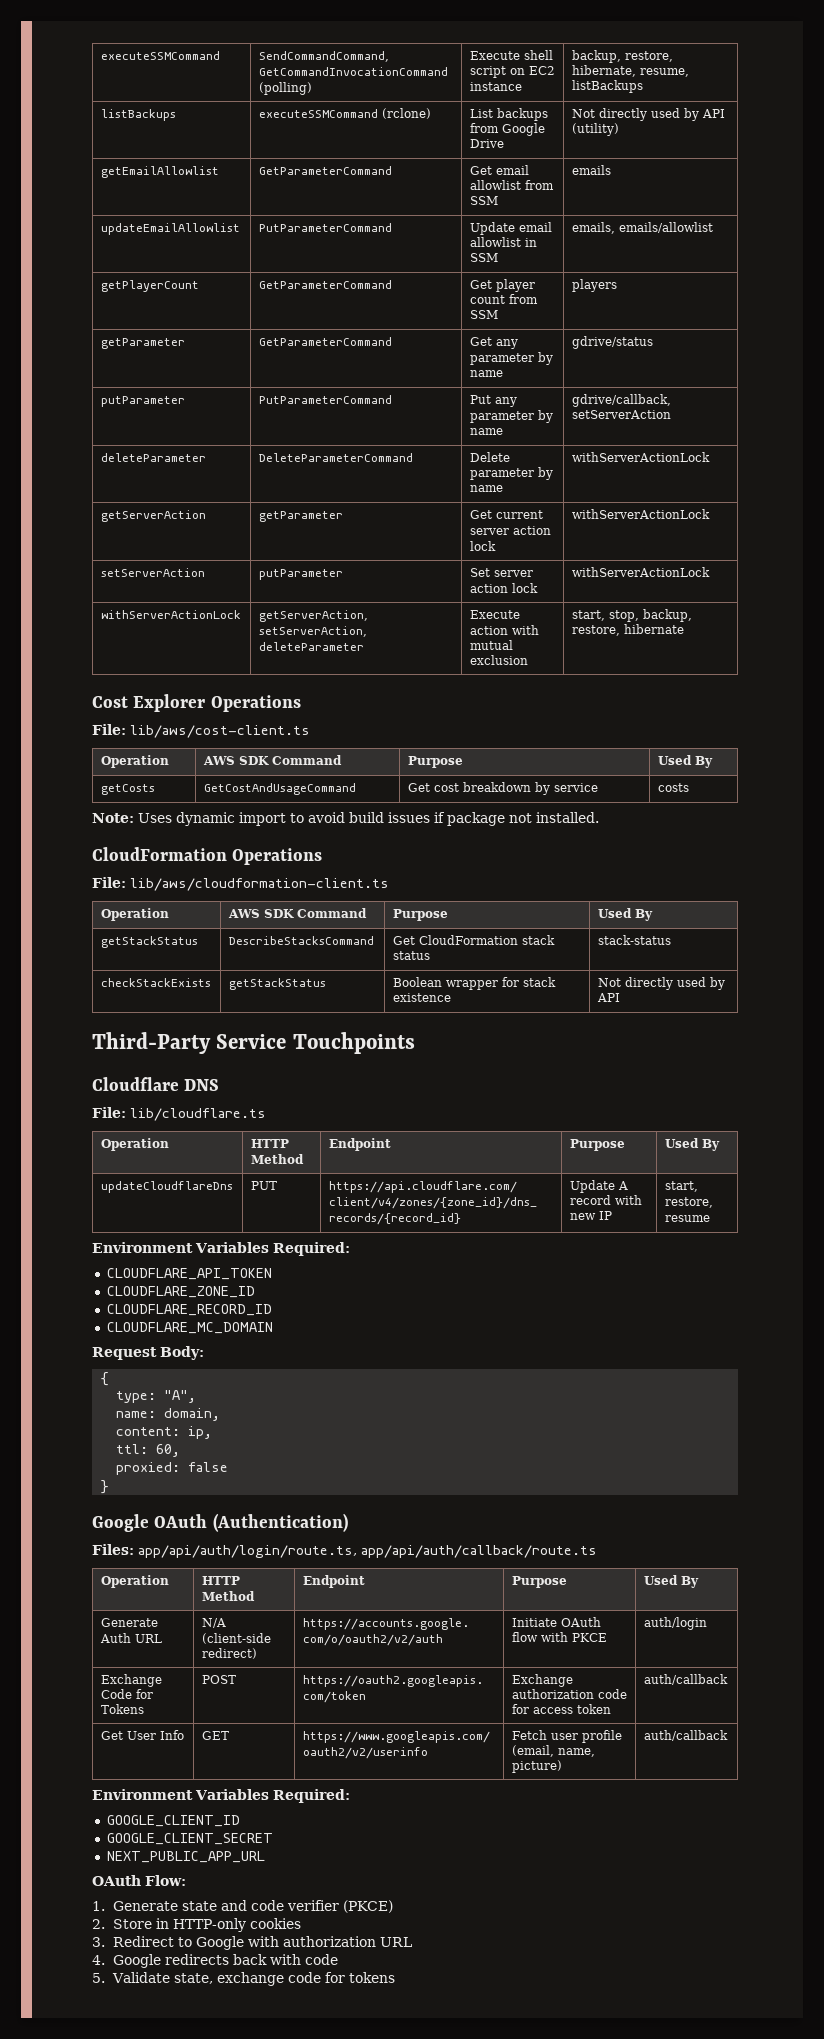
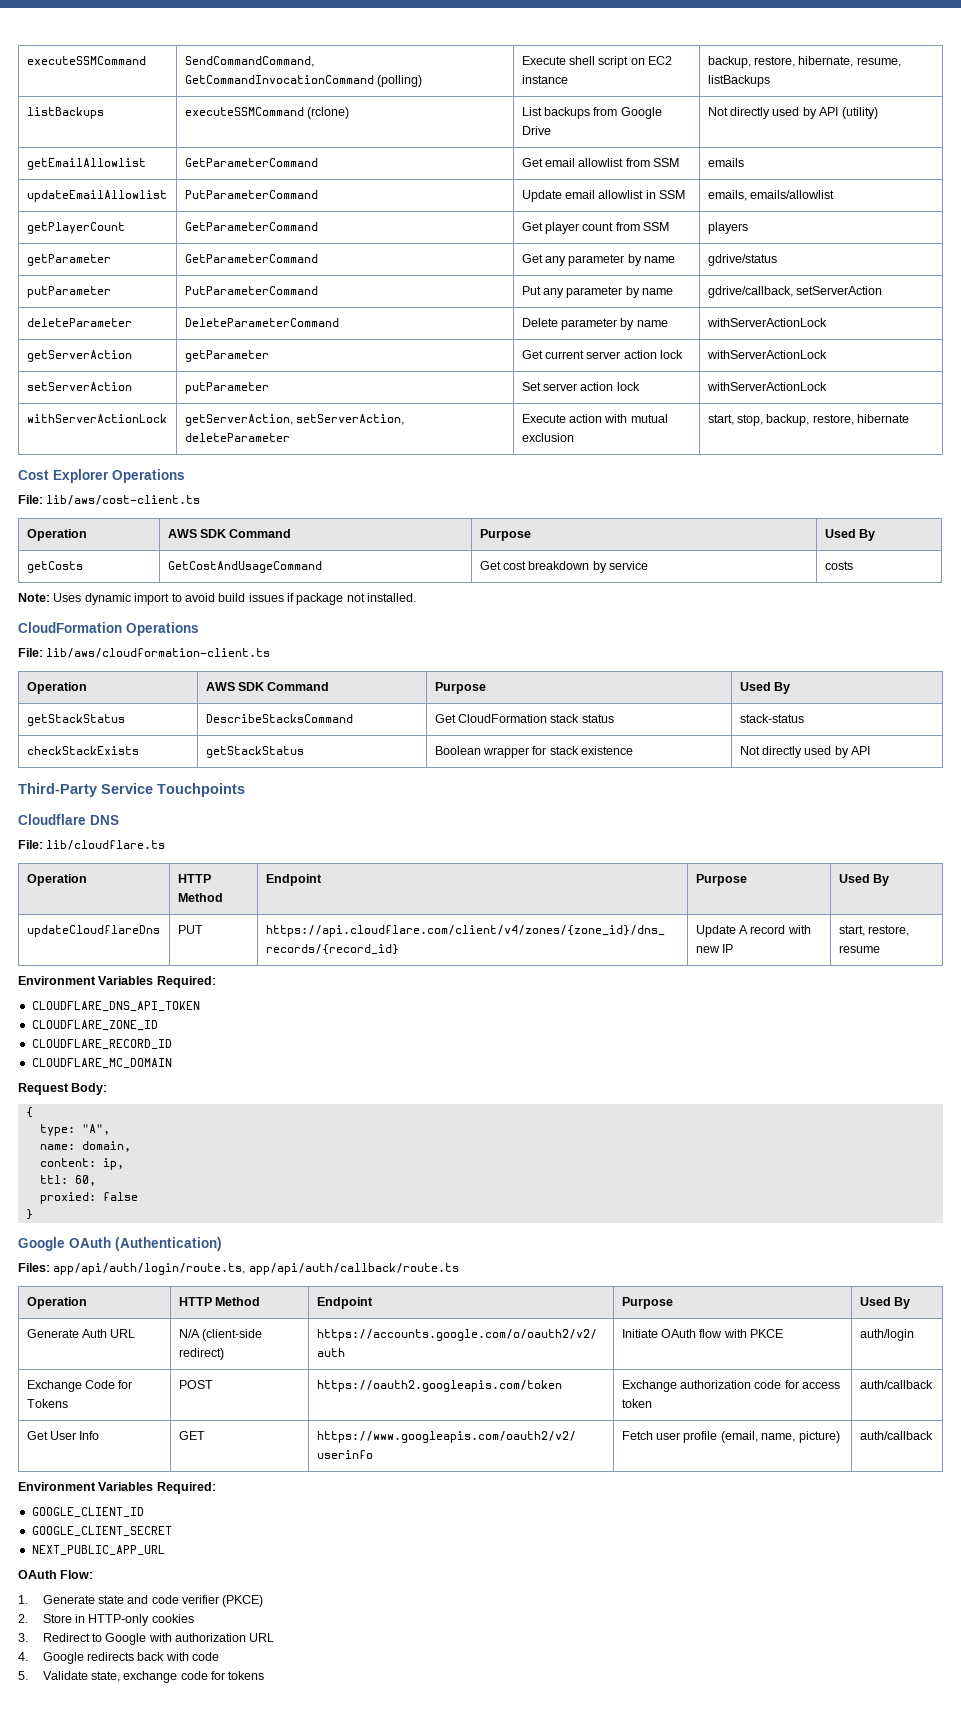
- CLOUDFLARE_API_TOKEN
+ CLOUDFLARE_DNS_API_TOKEN

